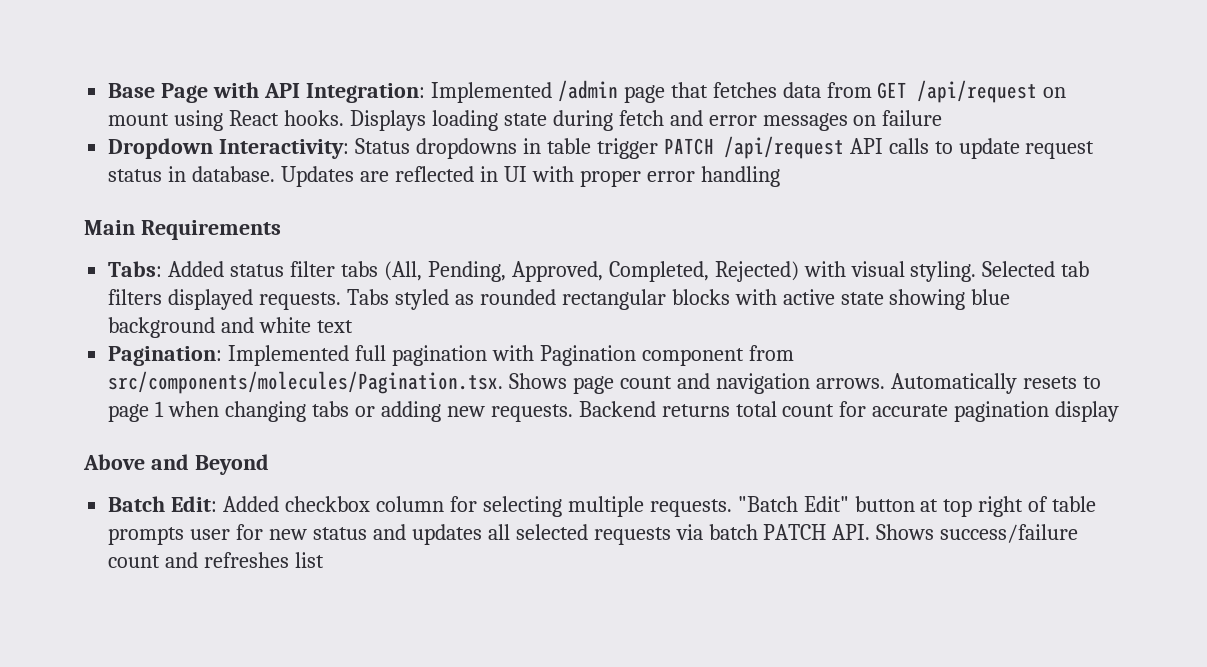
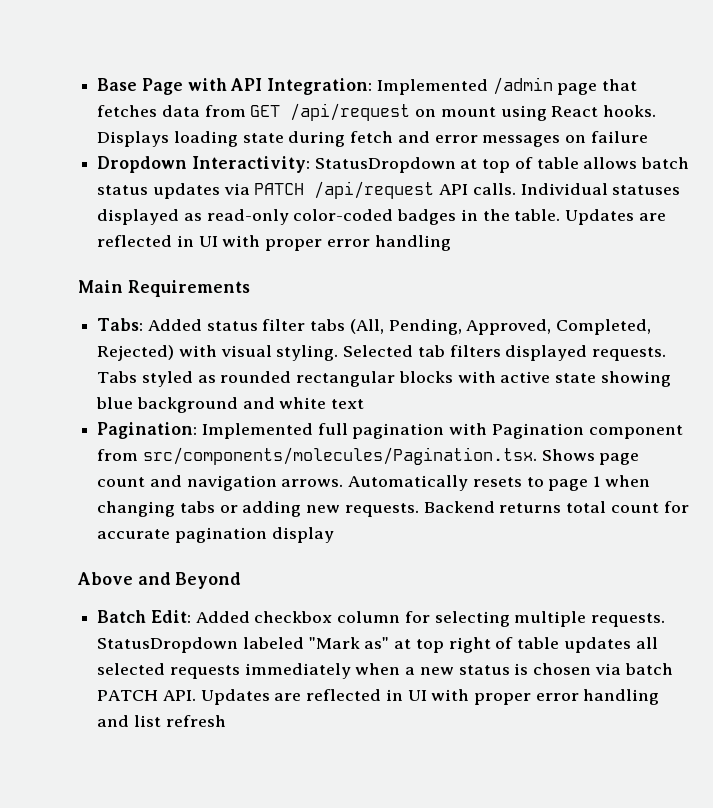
- Dropdown Interactivity: Status dropdowns in table trigger PATCH /api/request API calls to update request status in database.
+ Dropdown Interactivity: StatusDropdown at top of table allows batch status updates via PATCH /api/request API calls. Individual statuses displayed as read-only color-coded badges in the table.
- "Batch Edit" button at top right of table prompts user for new status and updates all selected requests via batch PATCH API. Shows success/failure count and refreshes list
+ StatusDropdown labeled "Mark as" at top right of table updates all selected requests immediately when a new status is chosen via batch PATCH API. Updates are reflected in UI with proper error handling and list refresh

